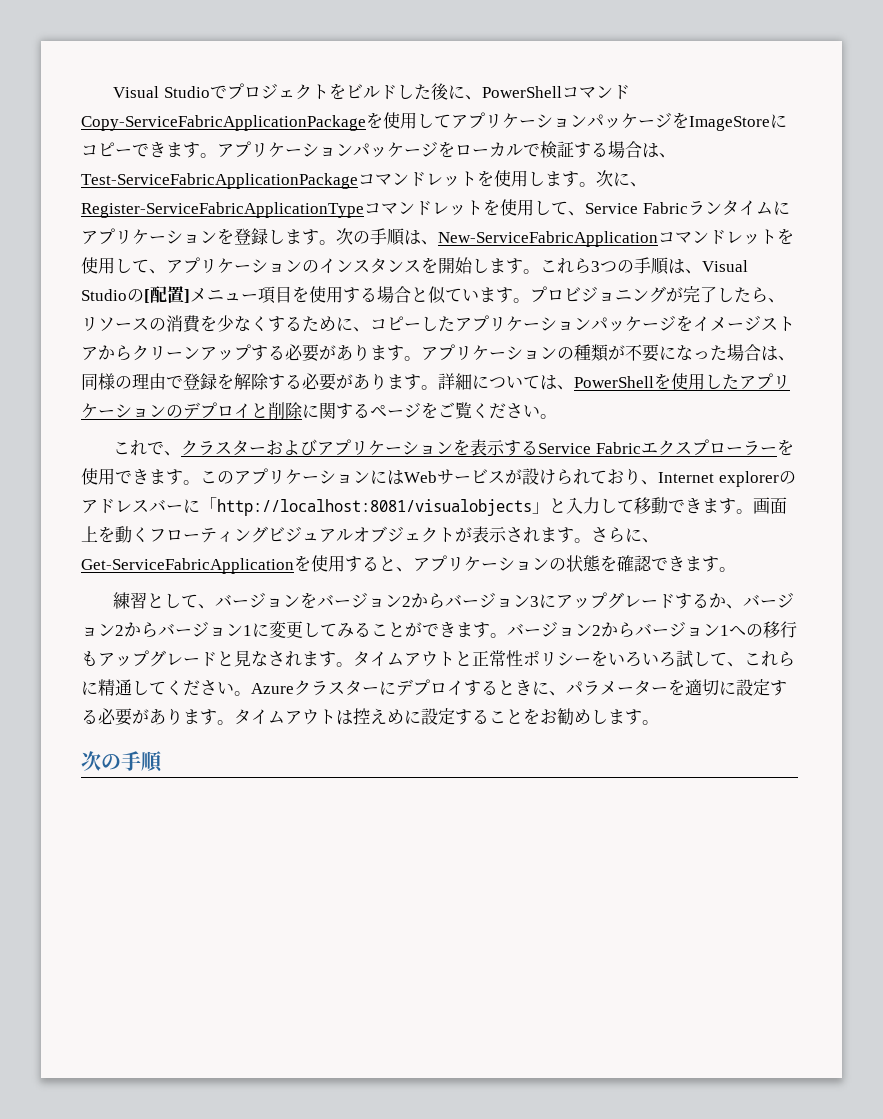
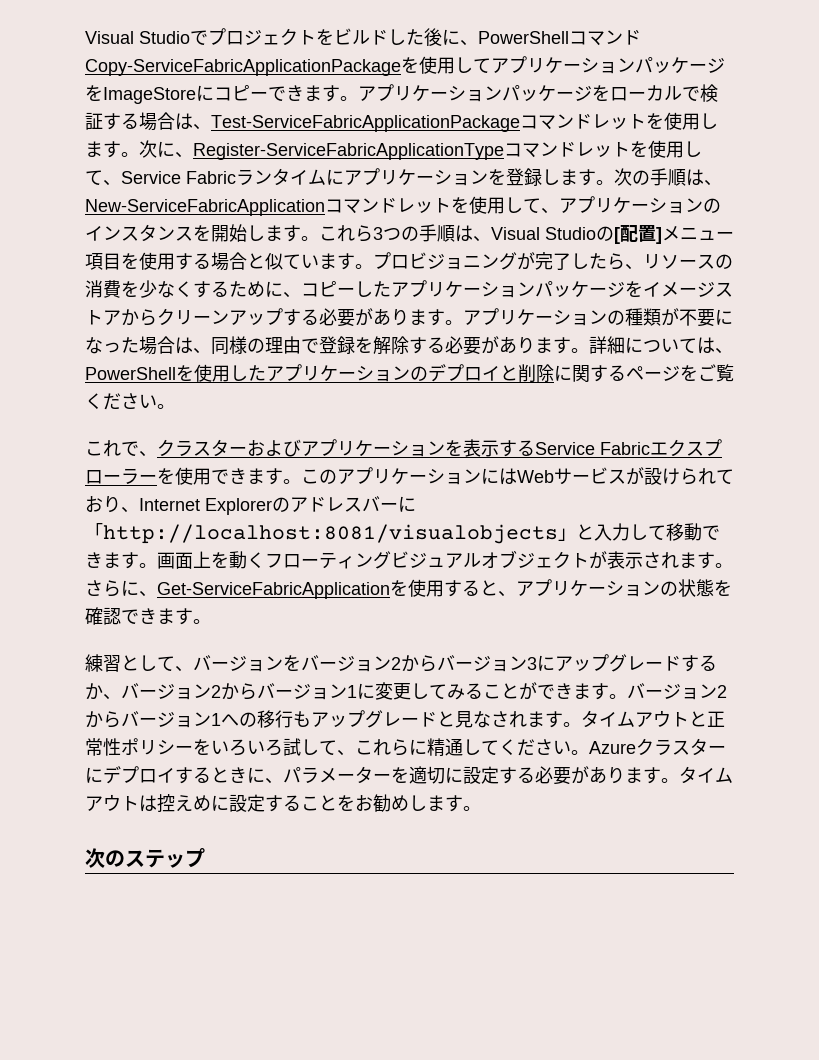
- このアプリケーションにはWebサービスが設けられており、Internet explorerのアドレスバーに「http://localhost:8081/visualobjects」と入力して移動できます。
+ このアプリケーションにはWebサービスが設けられており、Internet Explorerのアドレスバーに「http://localhost:8081/visualobjects」と入力して移動できます。
  タイムアウトは控えめに設定することをお勧めします。
- 次の手順
+ 次のステップ

